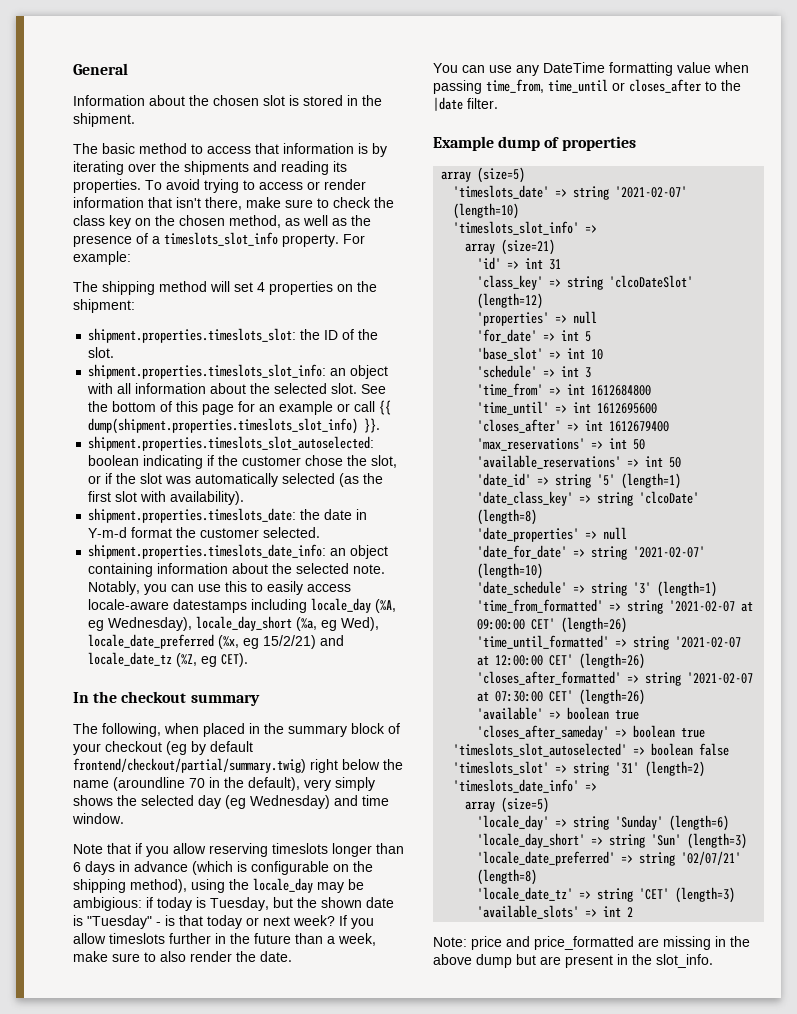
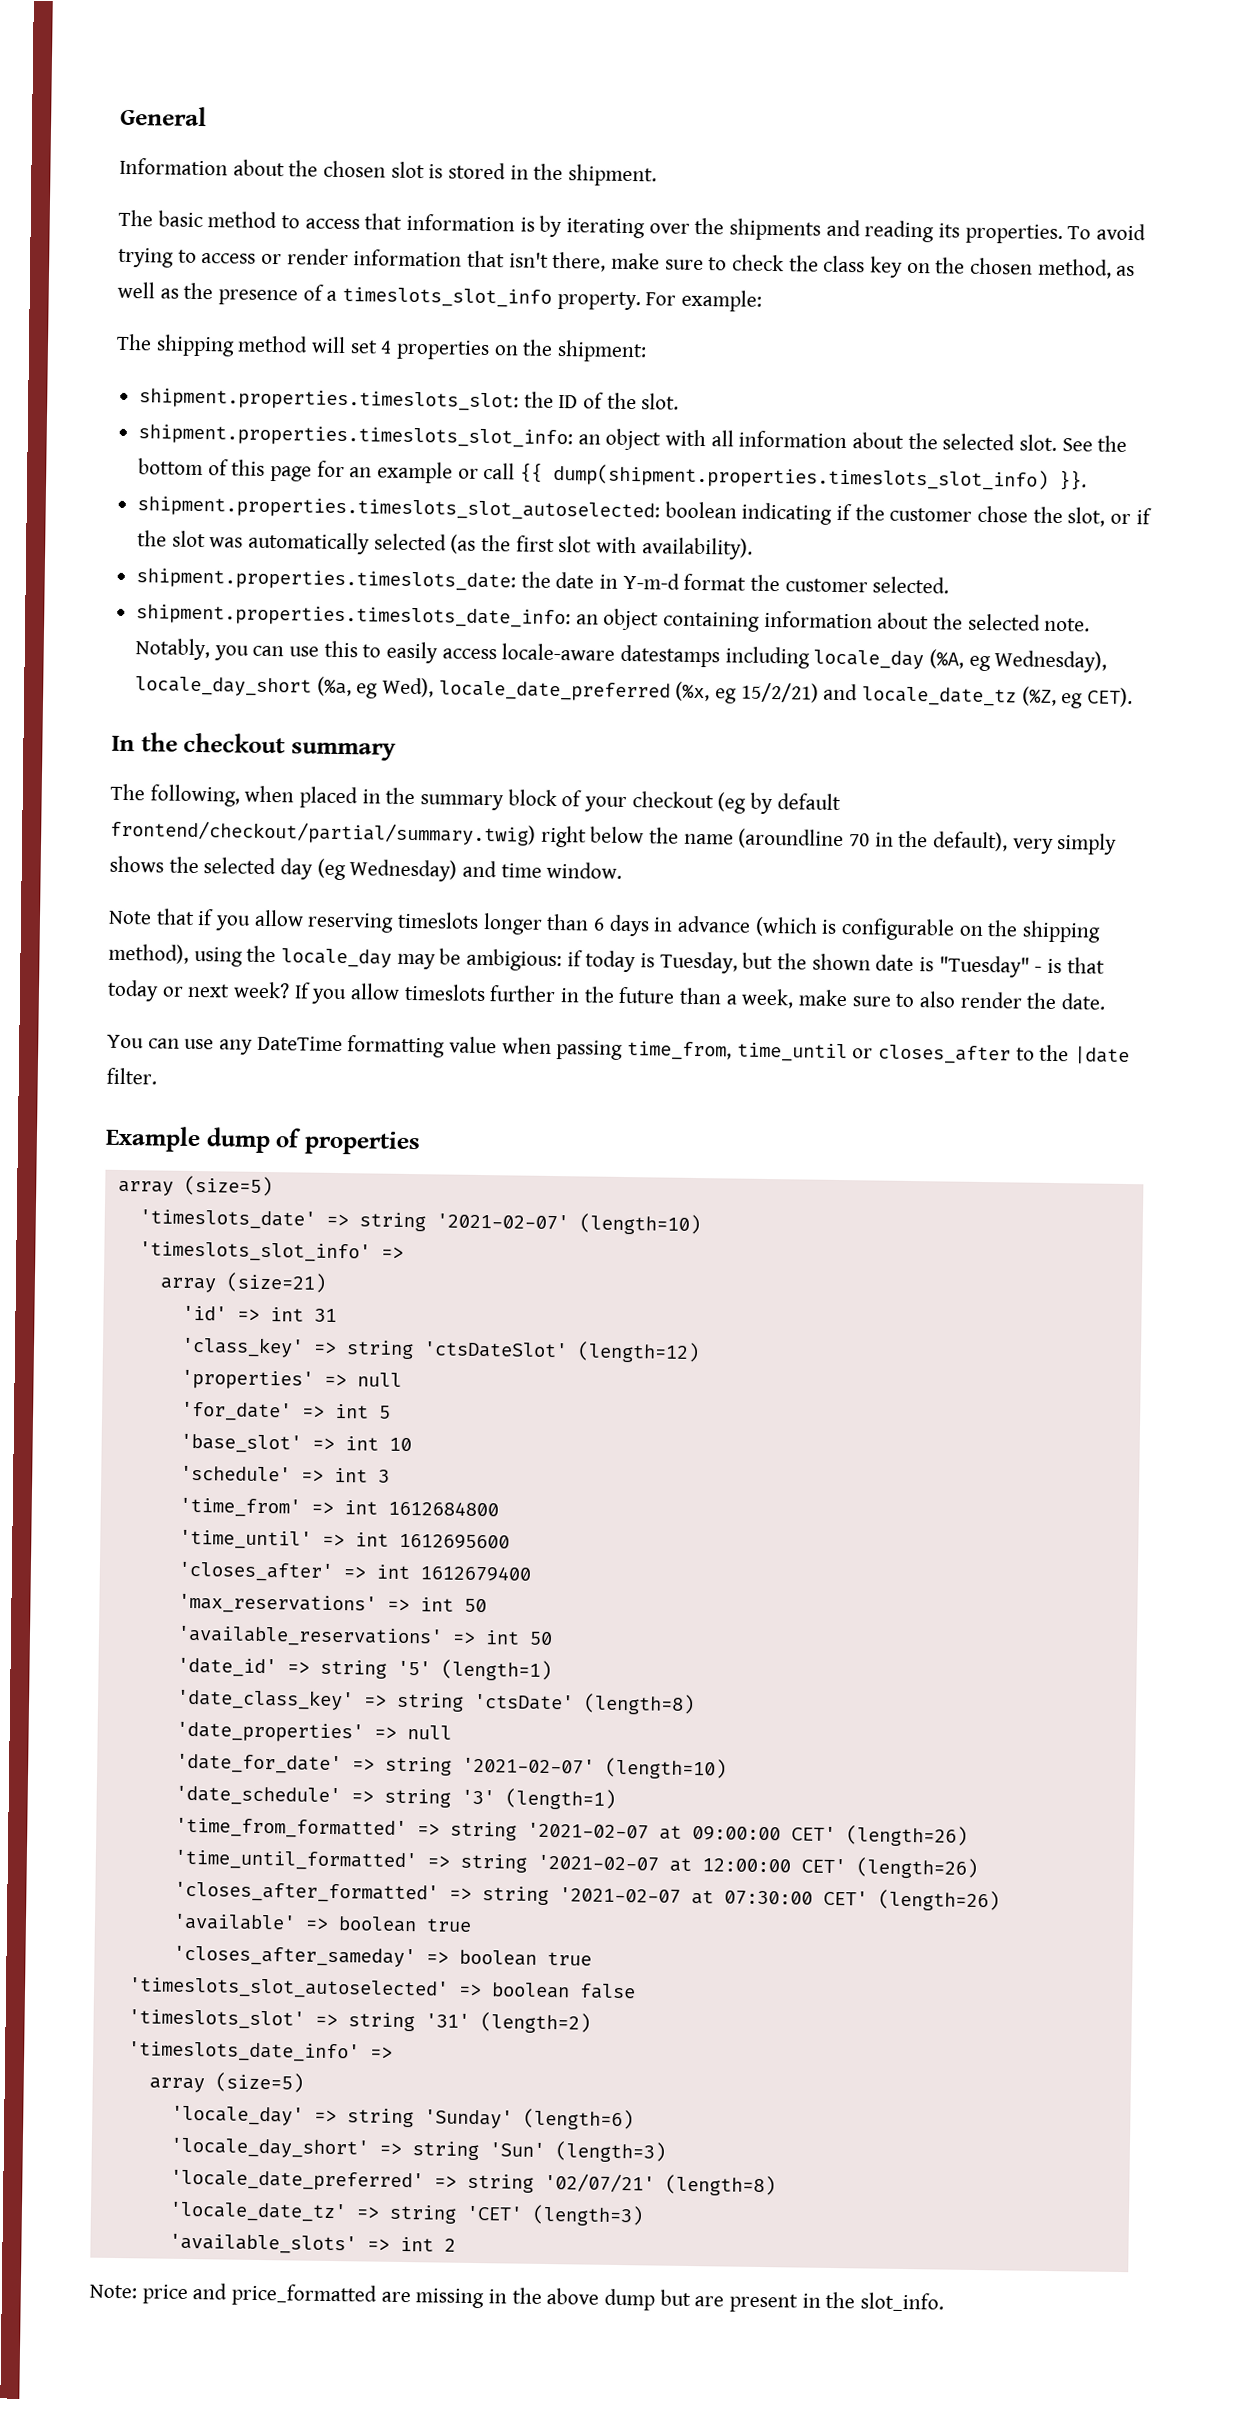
- 'class_key' => string 'clcoDateSlot' (length=12)
+ 'class_key' => string 'ctsDateSlot' (length=12)
- 'date_class_key' => string 'clcoDate' (length=8)
+ 'date_class_key' => string 'ctsDate' (length=8)

